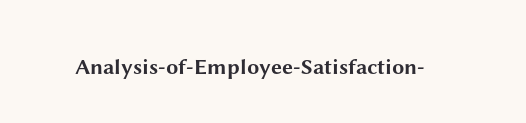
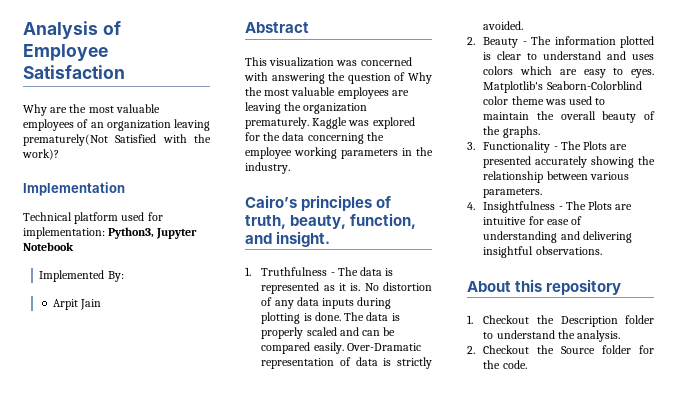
- Analysis-of-Employee-Satisfaction-
+ Analysis of Employee Satisfaction
+ Why are the most valuable employees of an organization leaving prematurely(Not Satisfied with the work)?
+ Implementation
+ Technical platform used for implementation: Python3, Jupyter Notebook
+ Implemented By:
+ Arpit Jain
+ Abstract
+ This visualization was concerned with answering the question of Why the most valuable employees are leaving the organization prematurely. Kaggle was explored for the data concerning the employee working parameters in the industry.
+ Cairo’s principles of truth, beauty, function, and insight.
+ 1. Truthfulness - The data is represented as it is. No distortion of any data inputs during plotting is done. The data is properly scaled and can be compared easily. Over-Dramatic representation of data is strictly avoided.
+ 2. Beauty - The information plotted is clear to understand and uses colors which are easy to eyes. Matplotlib's Seaborn-Colorblind color theme was used to maintain the overall beauty of the graphs.
+ 3. Functionality - The Plots are presented accurately showing the relationship between various parameters.
+ 4. Insightfulness - The Plots are intuitive for ease of understanding and delivering insightful observations.
+ About this repository
+ 1. Checkout the Description folder to understand the analysis.
+ 2. Checkout the Source folder for the code.

